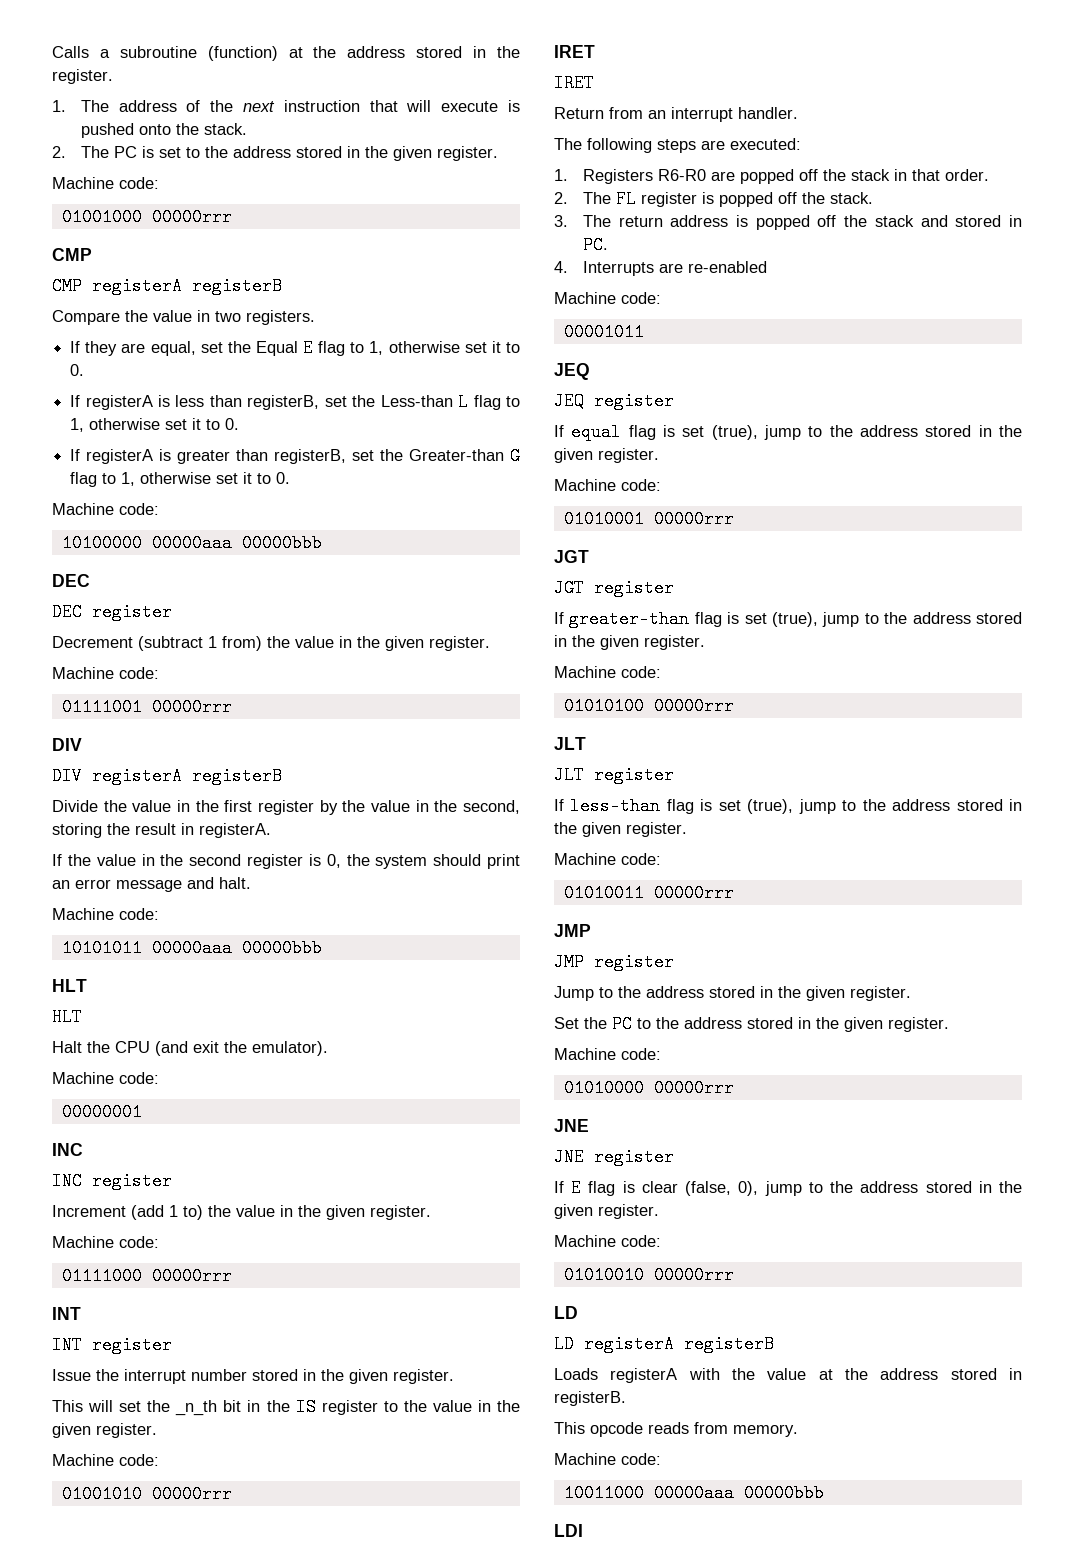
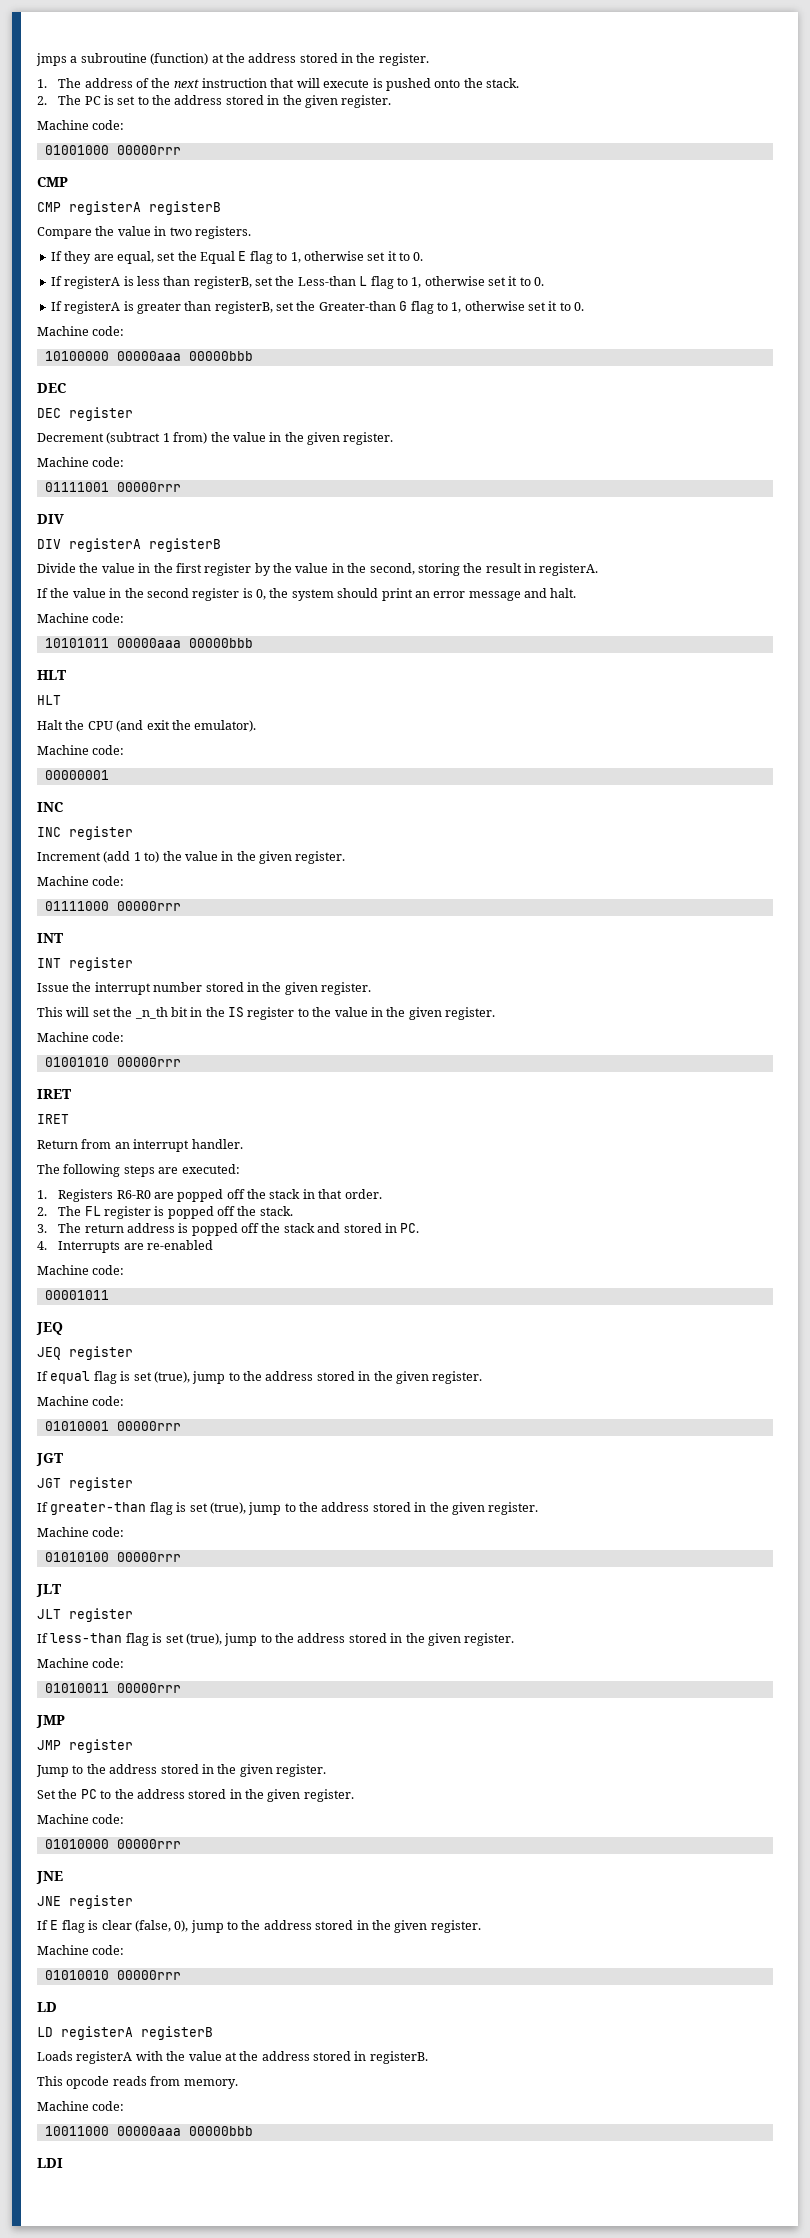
- Calls a subroutine (function) at the address stored in the register.
+ jmps a subroutine (function) at the address stored in the register.

